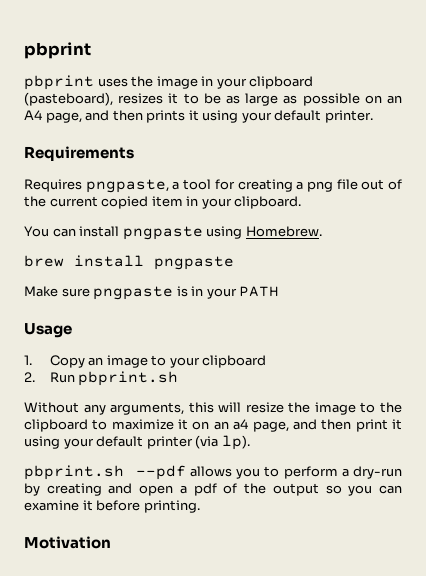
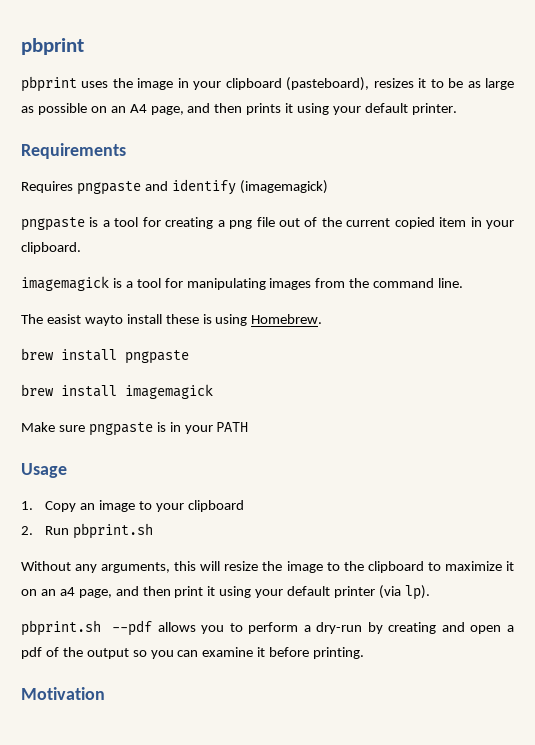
- Requires pngpaste, a tool for creating a png file out of the current copied item in your clipboard.
+ Requires pngpaste and identify (imagemagick)
+ pngpaste is a tool for creating a png file out of the current copied item in your clipboard.
- You can install pngpaste using Homebrew.
+ imagemagick is a tool for manipulating images from the command line.
+ The easist wayto install these is using Homebrew.
+ brew install imagemagick

